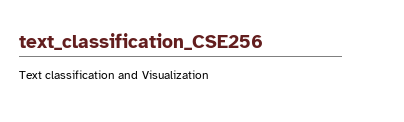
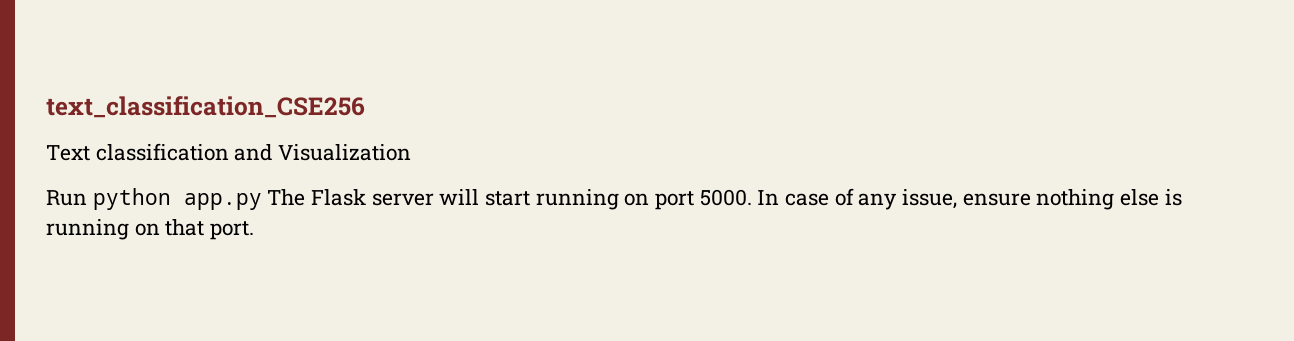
+ Run python app.py The Flask server will start running on port 5000. In case of any issue, ensure nothing else is running on that port.

